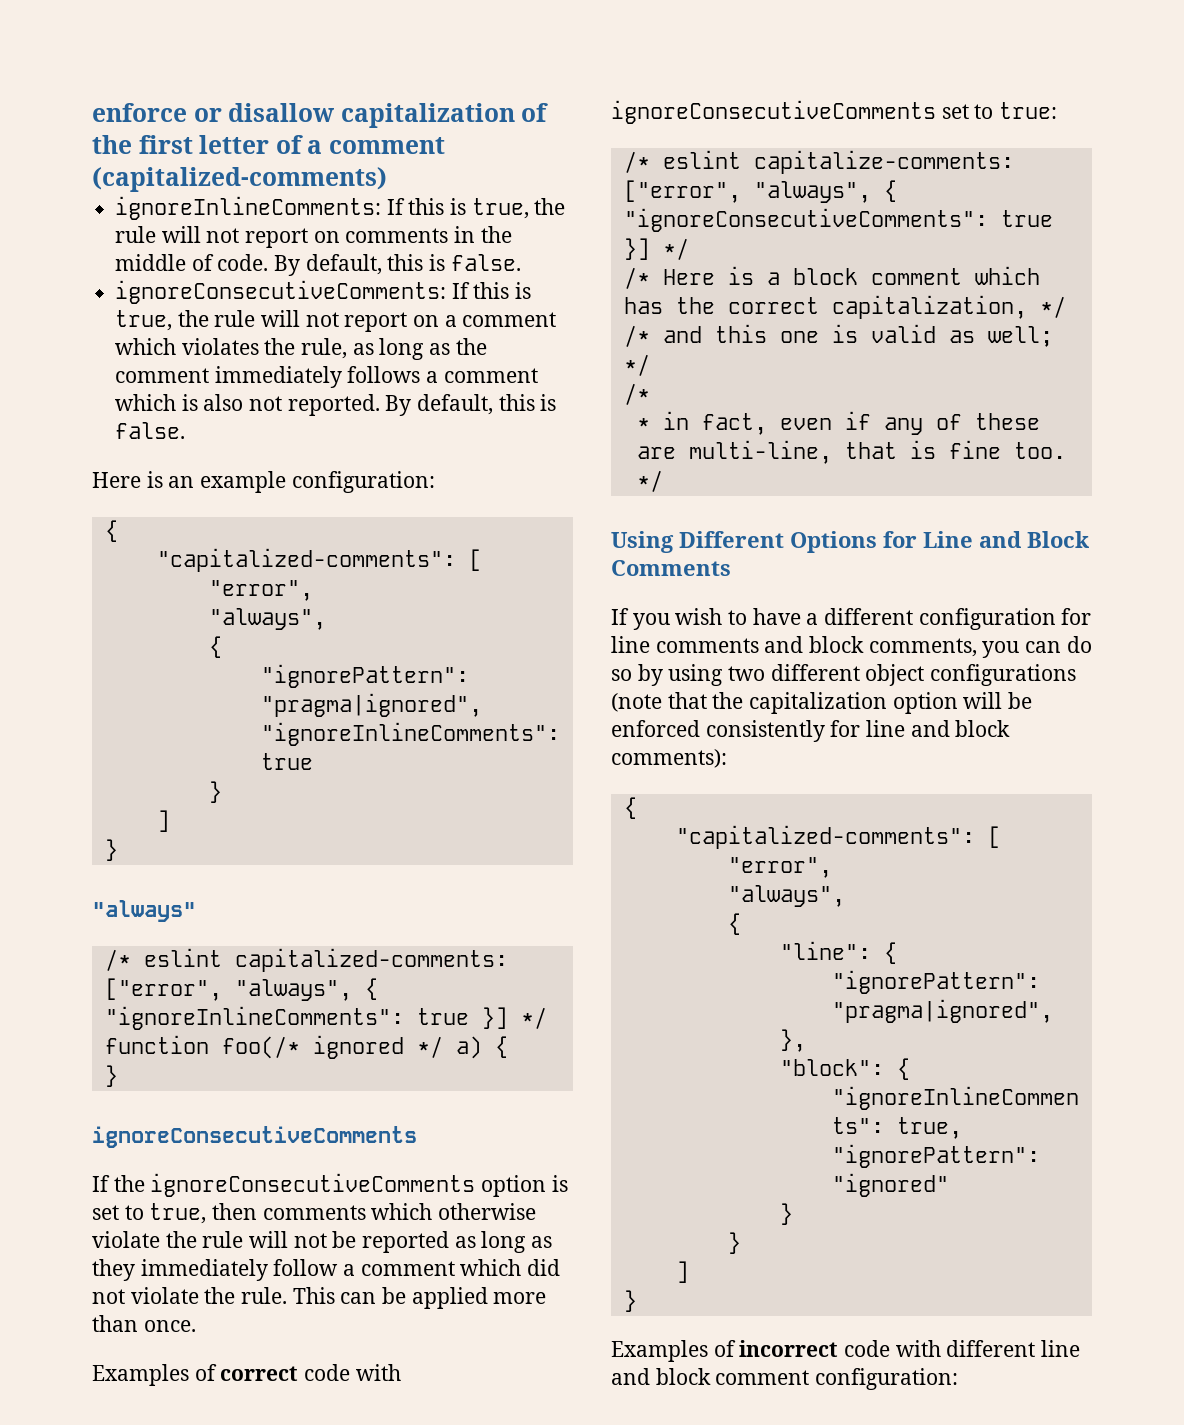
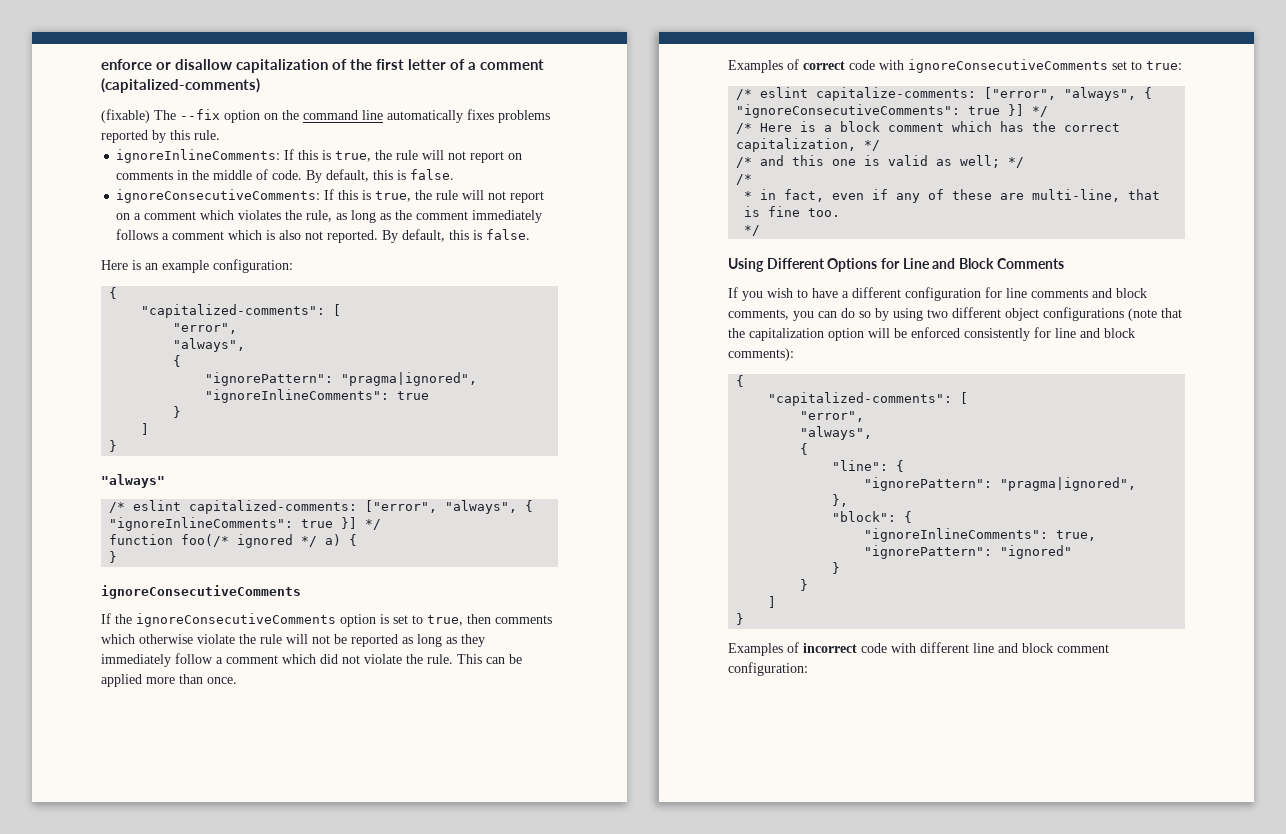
+ (fixable) The --fix option on the command line automatically fixes problems reported by this rule.

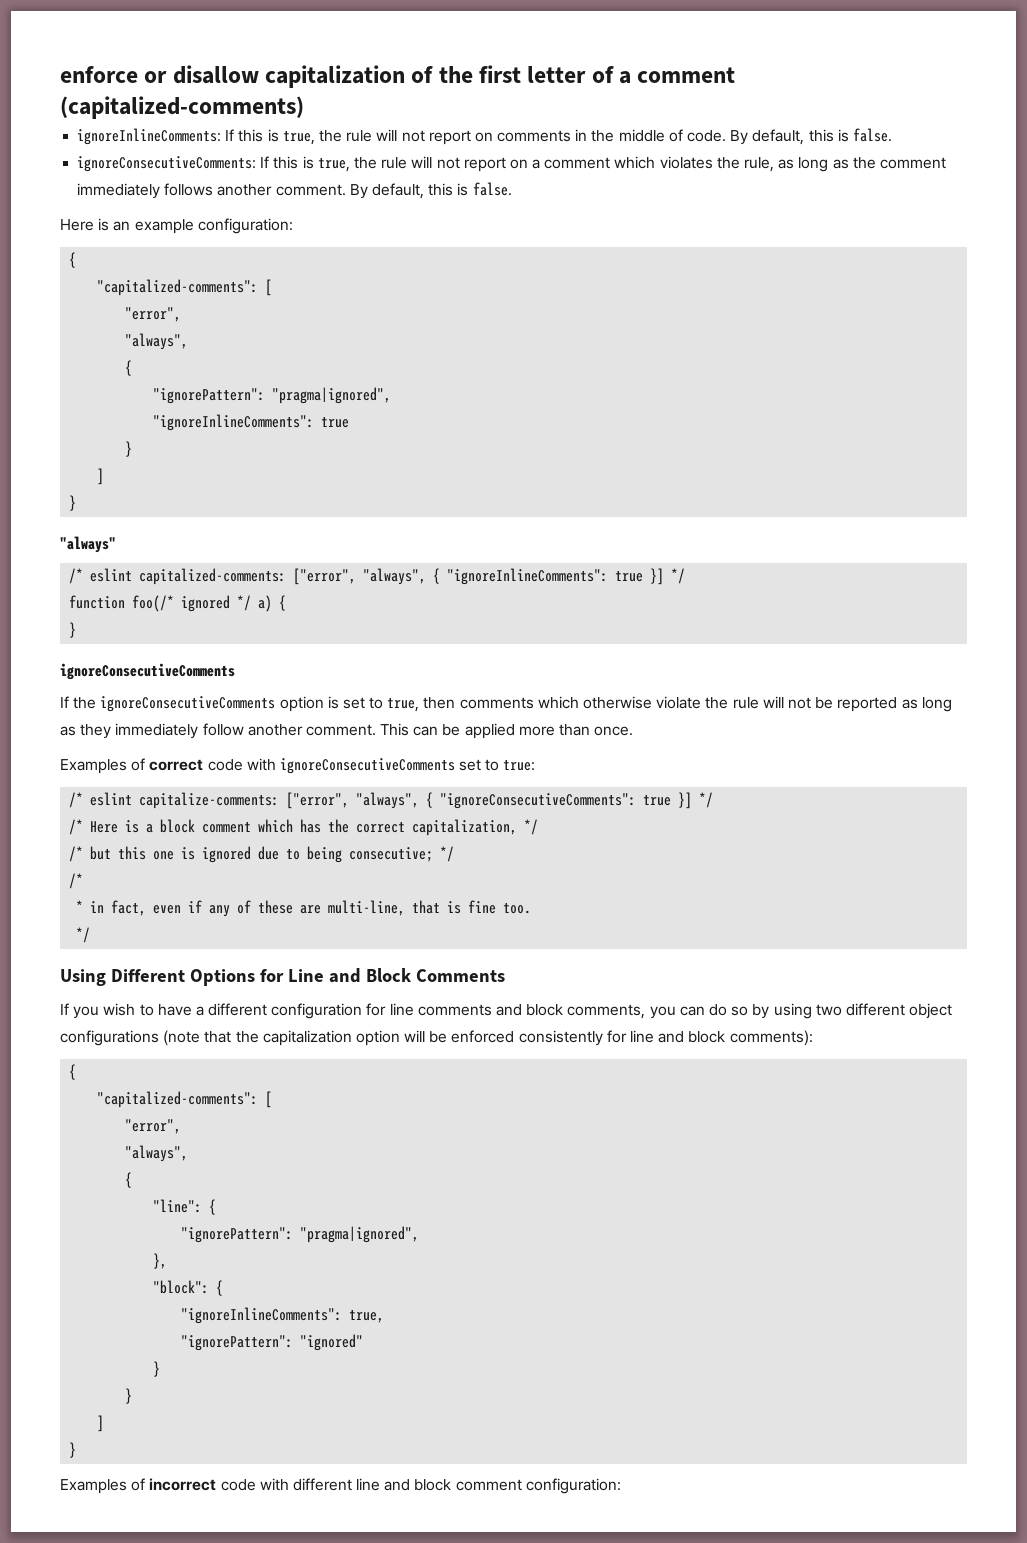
- (fixable) The --fix option on the command line automatically fixes problems reported by this rule.
- ignoreConsecutiveComments: If this is true, the rule will not report on a comment which violates the rule, as long as the comment immediately follows a comment which is also not reported.
+ ignoreConsecutiveComments: If this is true, the rule will not report on a comment which violates the rule, as long as the comment immediately follows another comment.
- If the ignoreConsecutiveComments option is set to true, then comments which otherwise violate the rule will not be reported as long as they immediately follow a comment which did not violate the rule.
+ If the ignoreConsecutiveComments option is set to true, then comments which otherwise violate the rule will not be reported as long as they immediately follow another comment.
- /* and this one is valid as well; */
+ /* but this one is ignored due to being consecutive; */

